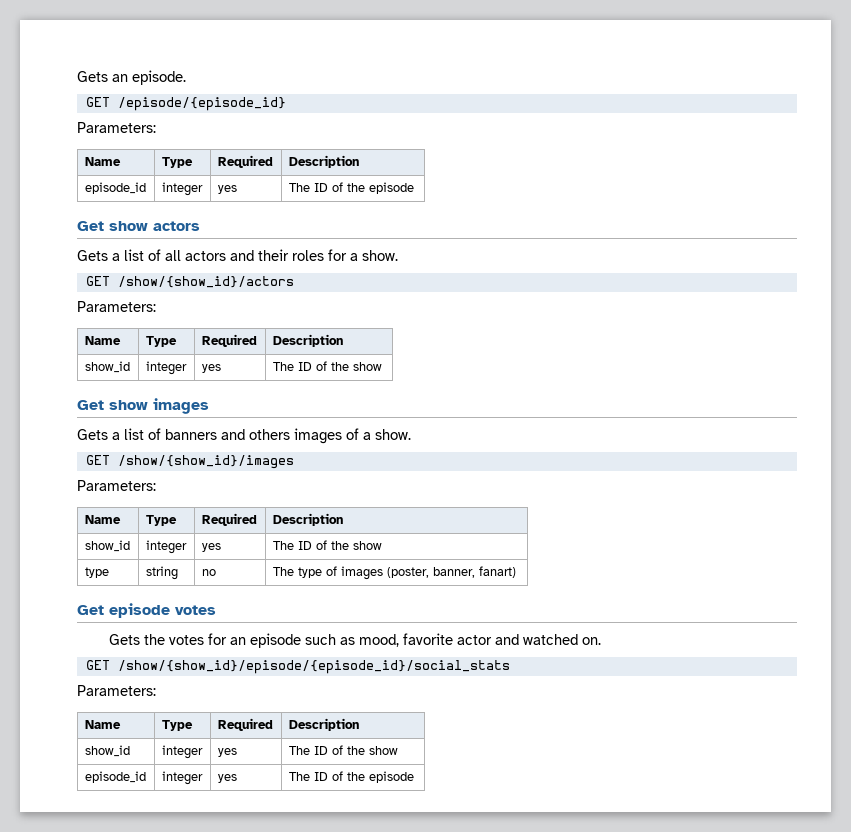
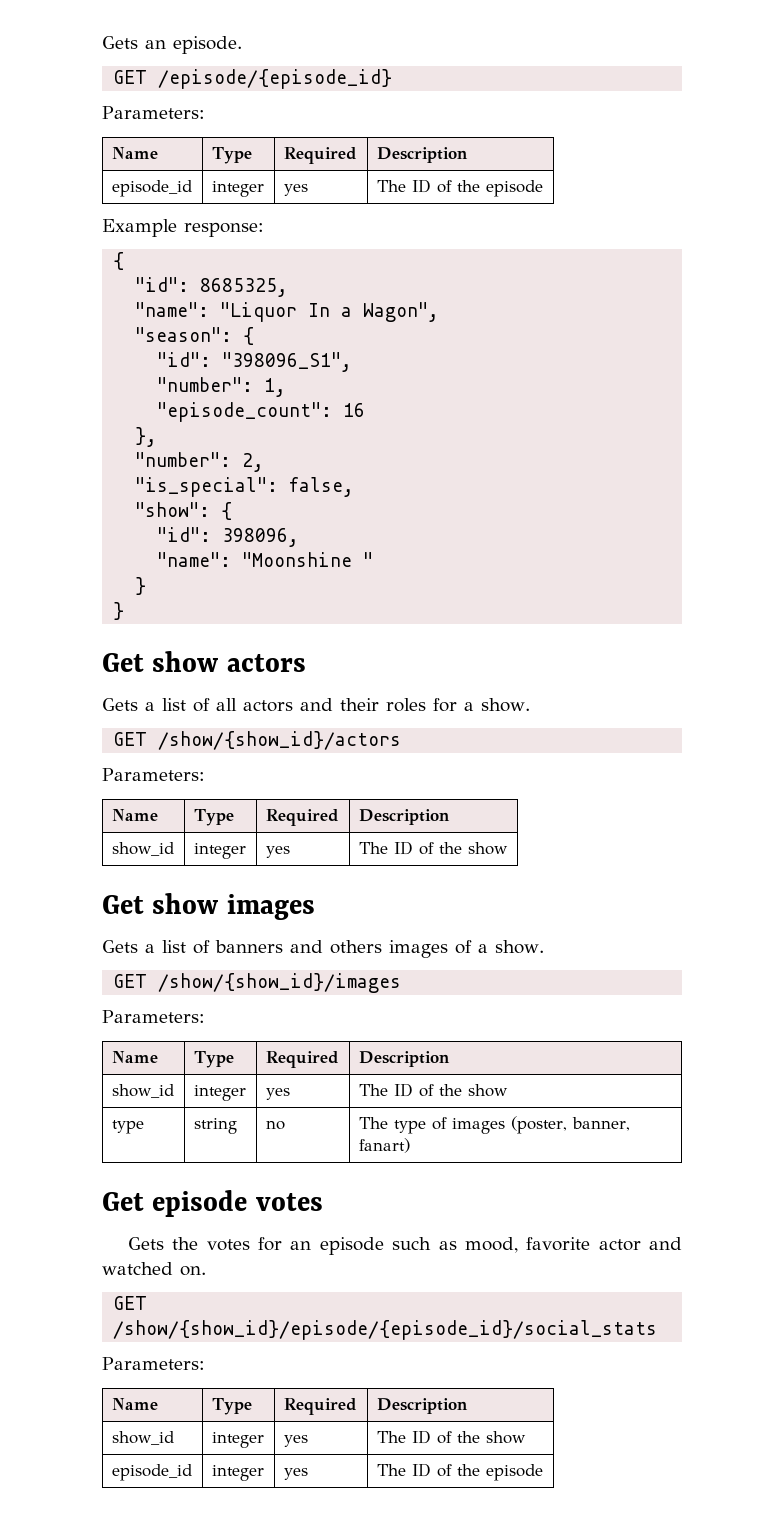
+ Example response:
+ {
+ "id": 8685325,
+ "name": "Liquor In a Wagon",
+ "season": {
+ "id": "398096_S1",
+ "number": 1,
+ "episode_count": 16
+ },
+ "number": 2,
+ "is_special": false,
+ "show": {
+ "id": 398096,
+ "name": "Moonshine "
+ }
+ }

